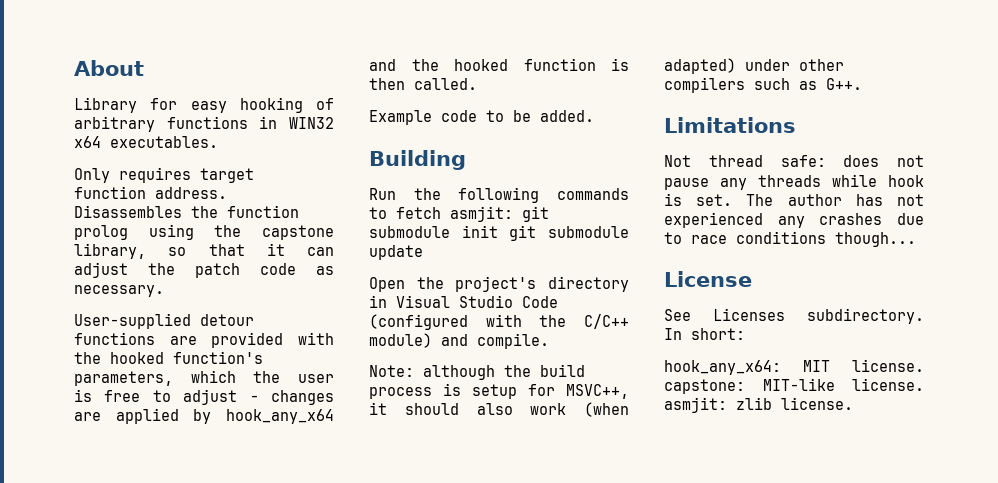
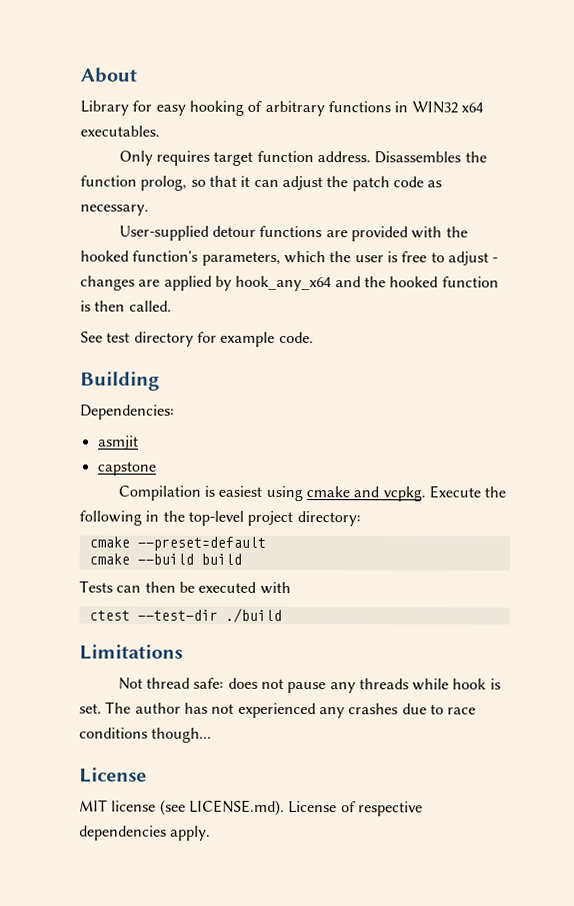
- Disassembles the function prolog using the capstone library, so that it can adjust the patch code as necessary.
+ Disassembles the function prolog, so that it can adjust the patch code as necessary.
- Example code to be added.
+ See test directory for example code.
  Building
- Run the following commands to fetch asmjit: git submodule init git submodule update
- Open the project's directory in Visual Studio Code (configured with the C/C++ module) and compile.
- Note: although the build process is setup for MSVC++, it should also work (when adapted) under other compilers such as G++.
+ Dependencies:
+ asmjit
+ capstone
+ Compilation is easiest using cmake and vcpkg. Execute the following in the top-level project directory:
+ cmake --preset=default
+ cmake --build build
+ Tests can then be executed with
+ ctest --test-dir ./build
- See Licenses subdirectory. In short:
- hook_any_x64: MIT license. capstone: MIT-like license. asmjit: zlib license.
+ MIT license (see LICENSE.md). License of respective dependencies apply.

